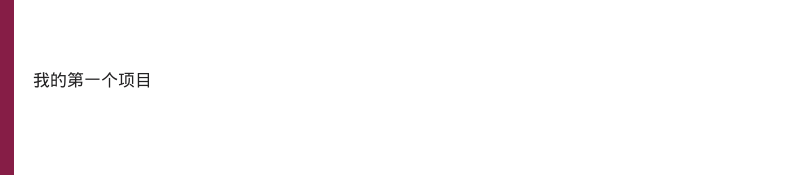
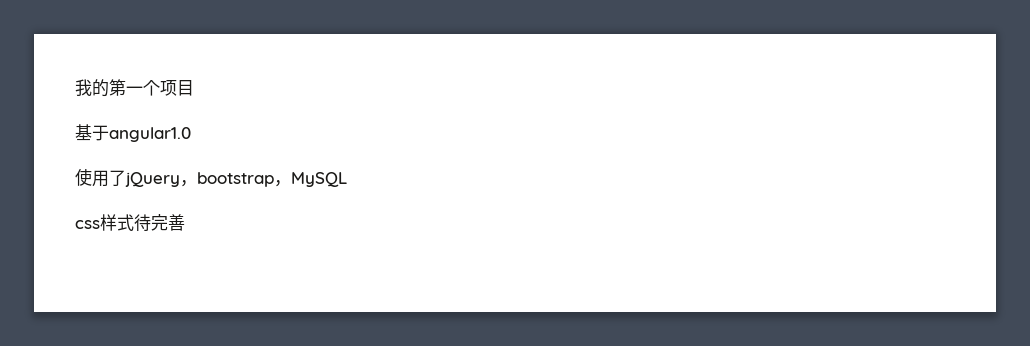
+ 基于angular1.0
+ 使用了jQuery，bootstrap，MySQL
+ css样式待完善

